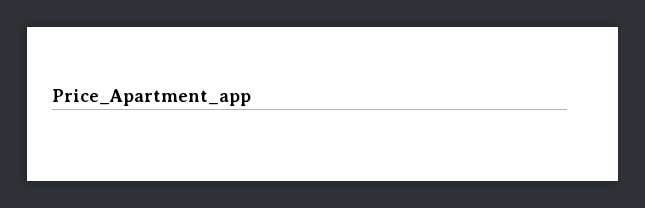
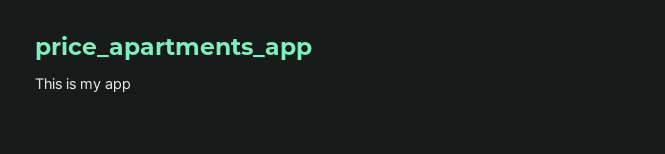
- Price_Apartment_app
+ price_apartments_app
+ This is my app

